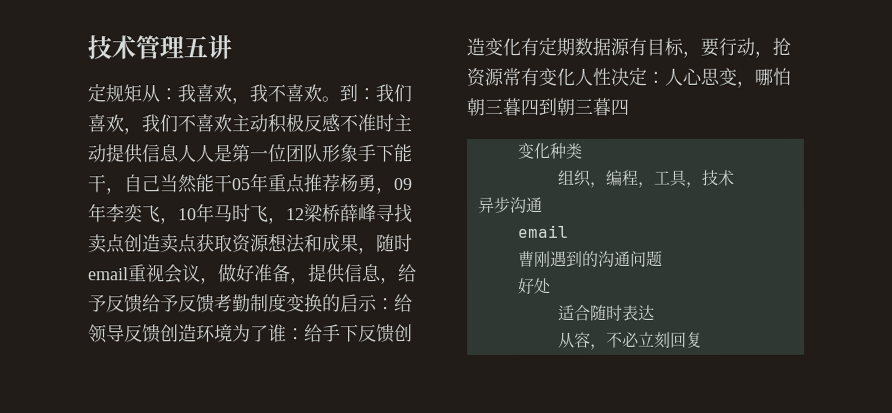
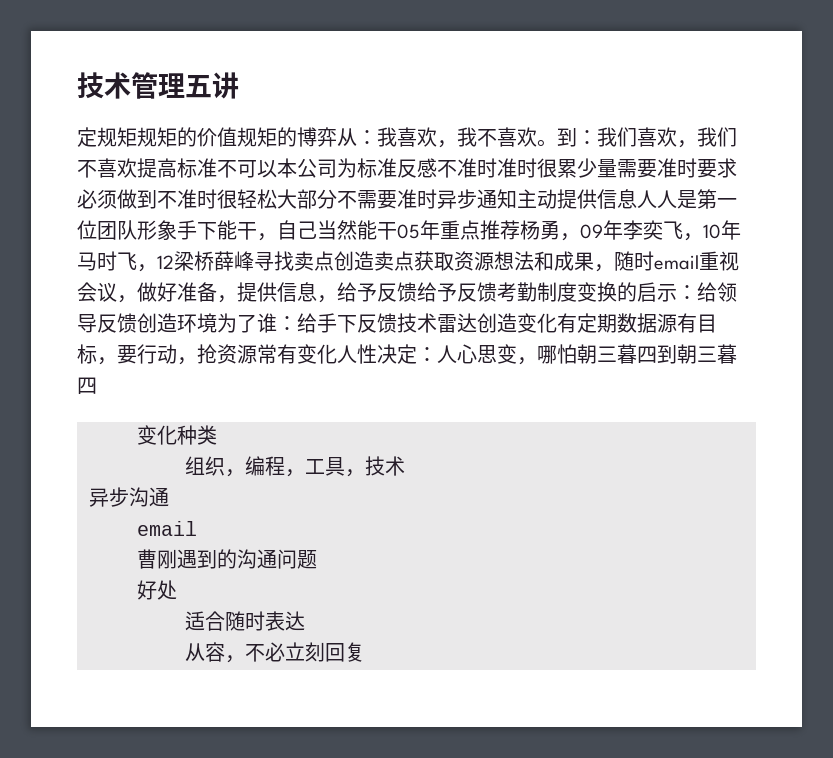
- 定规矩从：我喜欢，我不喜欢。
+ 定规矩规矩的价值规矩的博弈从：我喜欢，我不喜欢。
- 我们喜欢，我们不喜欢主动积极反感不准时主动提供信息人人是第一位团队形象手下能干，自己当然能干05年重点推荐杨勇，09年李奕飞，10年马时飞，12梁桥薛峰寻找卖点创造卖点获取资源想法和成果，随时email重视会议，做好准备，提供信息，给予反馈给予反馈考勤制度变换的启示：
+ 我们喜欢，我们不喜欢提高标准不可以本公司为标准反感不准时准时很累少量需要准时要求必须做到不准时很轻松大部分不需要准时异步通知主动提供信息人人是第一位团队形象手下能干，自己当然能干05年重点推荐杨勇，09年李奕飞，10年马时飞，12梁桥薛峰寻找卖点创造卖点获取资源想法和成果，随时email重视会议，做好准备，提供信息，给予反馈给予反馈考勤制度变换的启示：
- 给手下反馈创造变化有定期数据源有目标，要行动，抢资源常有变化人性决定：
+ 给手下反馈技术雷达创造变化有定期数据源有目标，要行动，抢资源常有变化人性决定：

